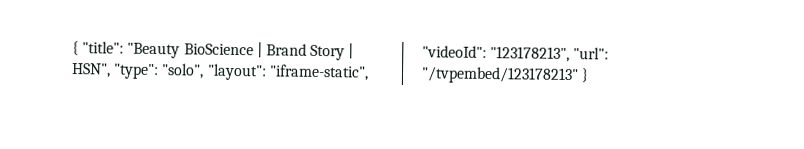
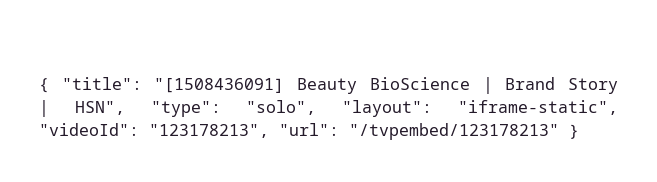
- { "title": "Beauty BioScience | Brand Story | HSN", "type": "solo", "layout": "iframe-static", "videoId": "123178213", "url": "/tvpembed/123178213" }
+ { "title": "[1508436091] Beauty BioScience | Brand Story | HSN", "type": "solo", "layout": "iframe-static", "videoId": "123178213", "url": "/tvpembed/123178213" }

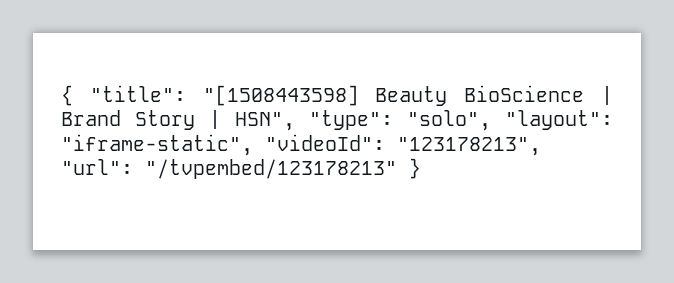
- { "title": "[1508436091] Beauty BioScience | Brand Story | HSN", "type": "solo", "layout": "iframe-static", "videoId": "123178213", "url": "/tvpembed/123178213" }
+ { "title": "[1508443598] Beauty BioScience | Brand Story | HSN", "type": "solo", "layout": "iframe-static", "videoId": "123178213", "url": "/tvpembed/123178213" }

